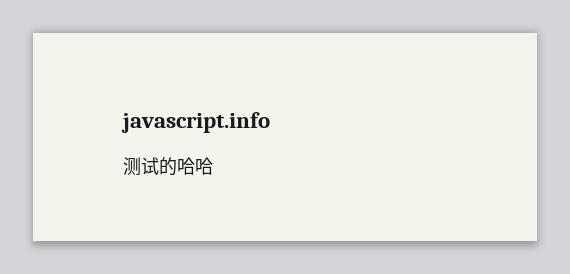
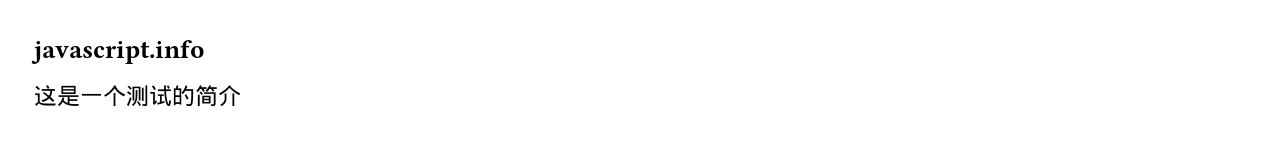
- 测试的哈哈
+ 这是一个测试的简介

